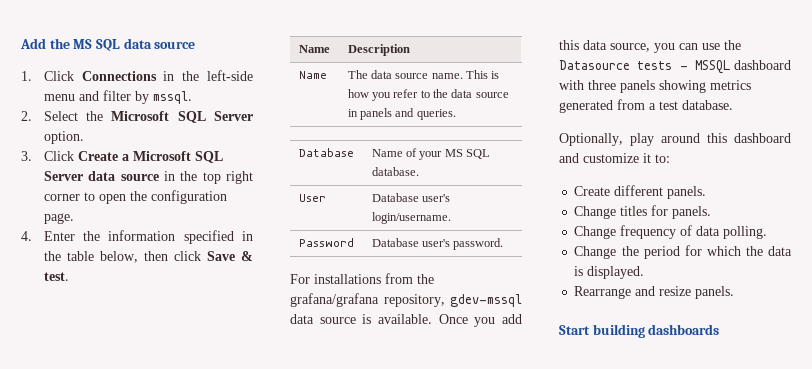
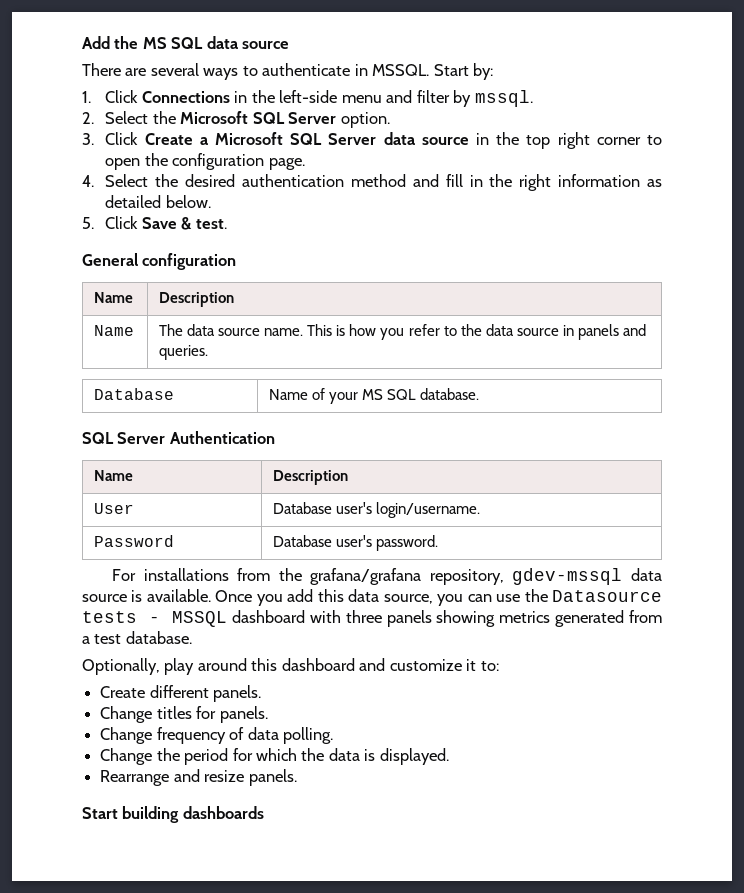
+ There are several ways to authenticate in MSSQL. Start by:
- 4. Enter the information specified in the table below, then click Save & test.
+ 4. Select the desired authentication method and fill in the right information as detailed below.
+ 5. Click Save & test.
+ General configuration
+ SQL Server Authentication
+ Name | Description

